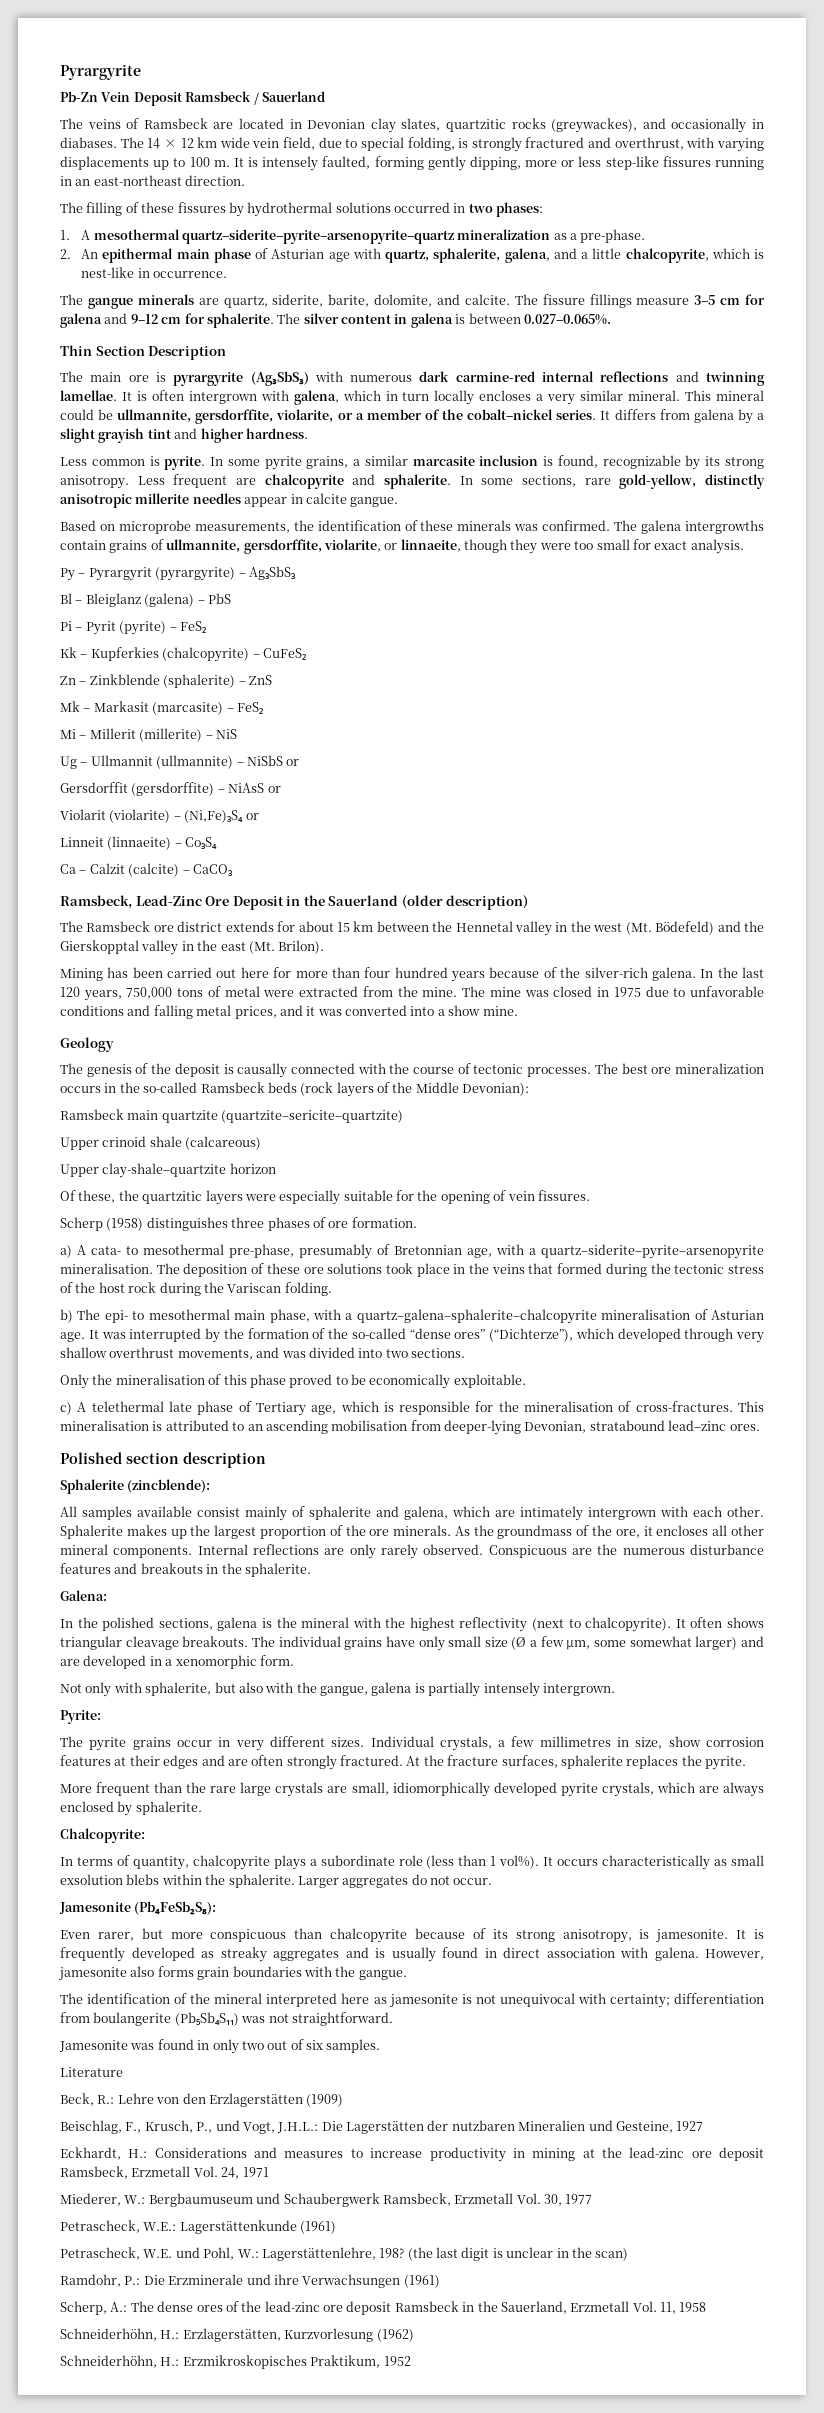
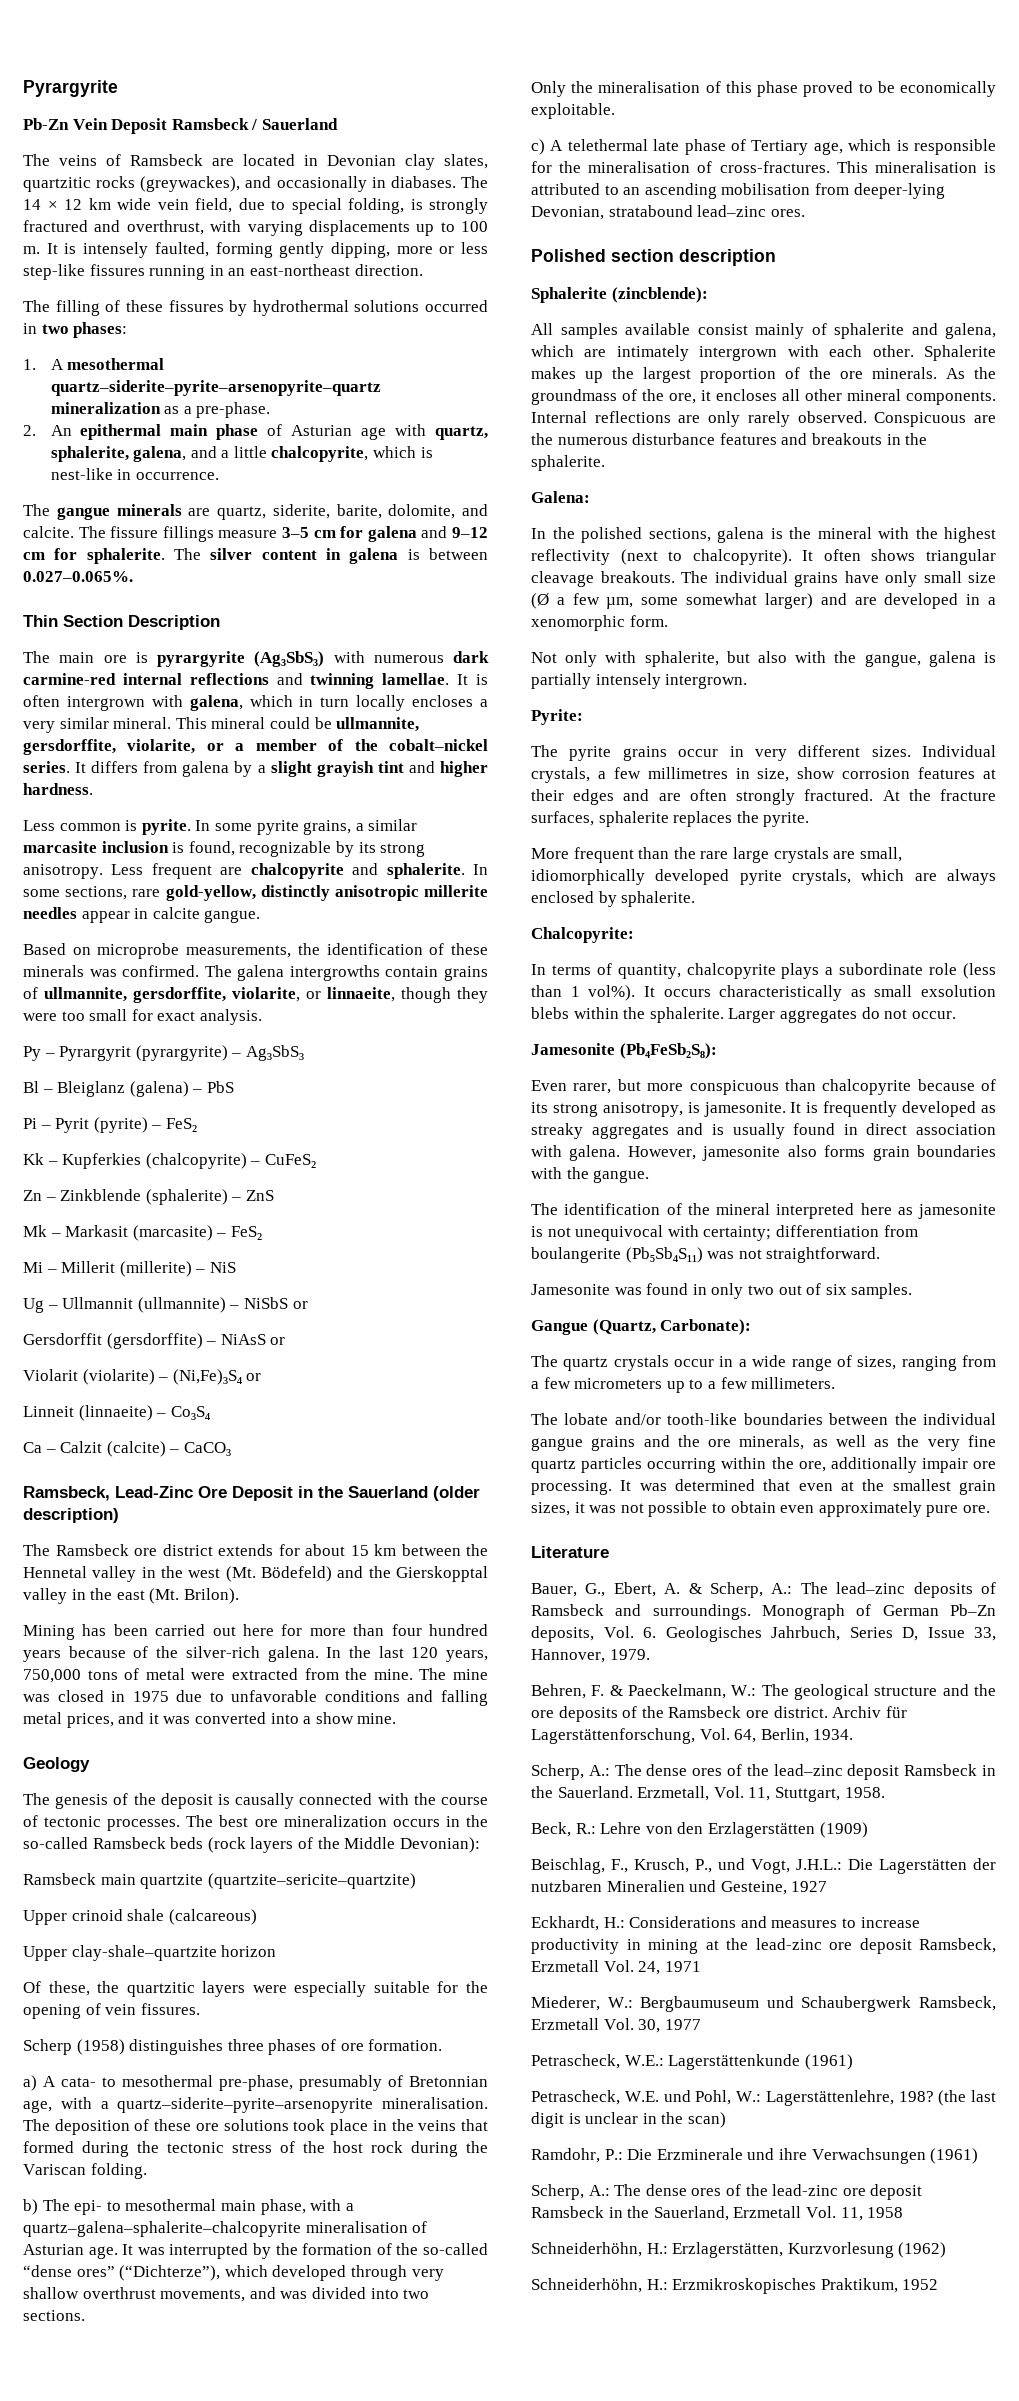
+ Gangue (Quartz, Carbonate):
+ The quartz crystals occur in a wide range of sizes, ranging from a few micrometers up to a few millimeters.
+ The lobate and/or tooth-like boundaries between the individual gangue grains and the ore minerals, as well as the very fine quartz particles occurring within the ore, additionally impair ore processing. It was determined that even at the smallest grain sizes, it was not possible to obtain even approximately pure ore.
  Literature
+ Bauer, G., Ebert, A. & Scherp, A.: The lead–zinc deposits of Ramsbeck and surroundings. Monograph of German Pb–Zn deposits, Vol. 6. Geologisches Jahrbuch, Series D, Issue 33, Hannover, 1979.
+ Behren, F. & Paeckelmann, W.: The geological structure and the ore deposits of the Ramsbeck ore district. Archiv für Lagerstättenforschung, Vol. 64, Berlin, 1934.
+ Scherp, A.: The dense ores of the lead–zinc deposit Ramsbeck in the Sauerland. Erzmetall, Vol. 11, Stuttgart, 1958.

